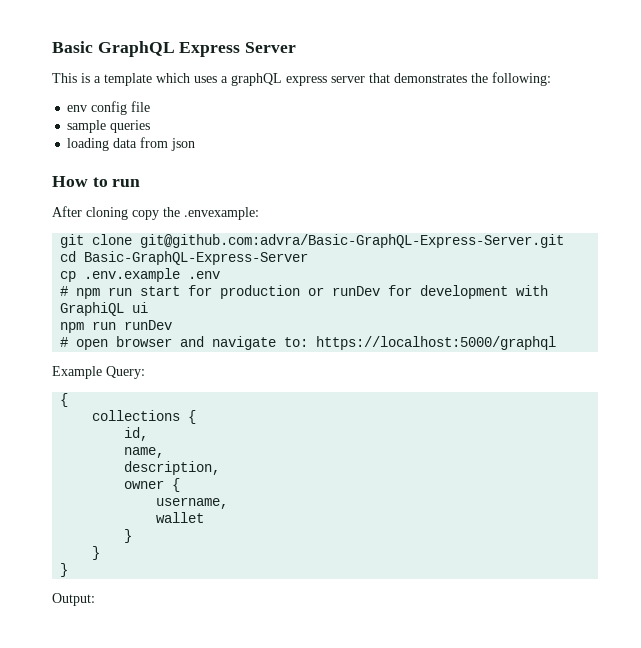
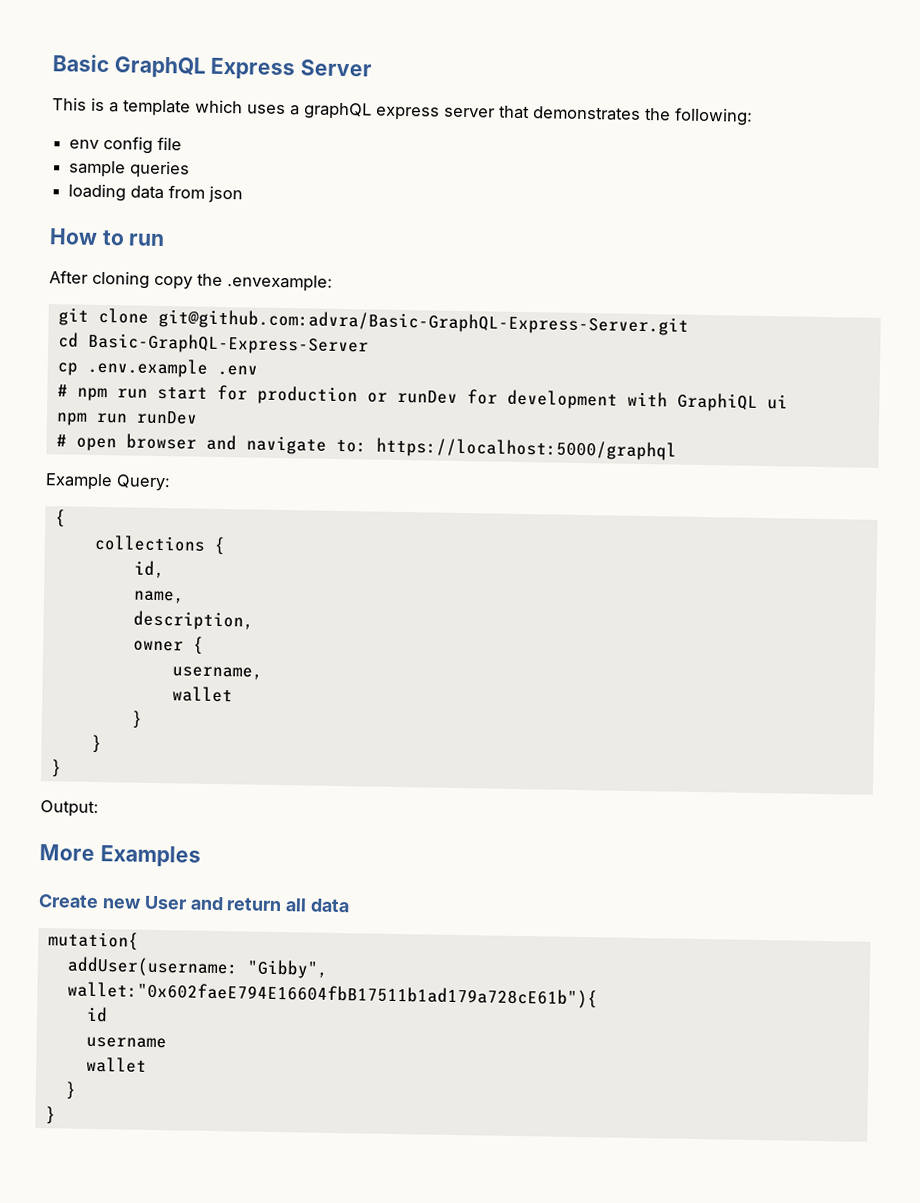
+ More Examples
+ Create new User and return all data
+ mutation{
+ addUser(username: "Gibby", wallet:"0x602faeE794E16604fbB17511b1ad179a728cE61b"){
+ id
+ username
+ wallet
+ }
+ }

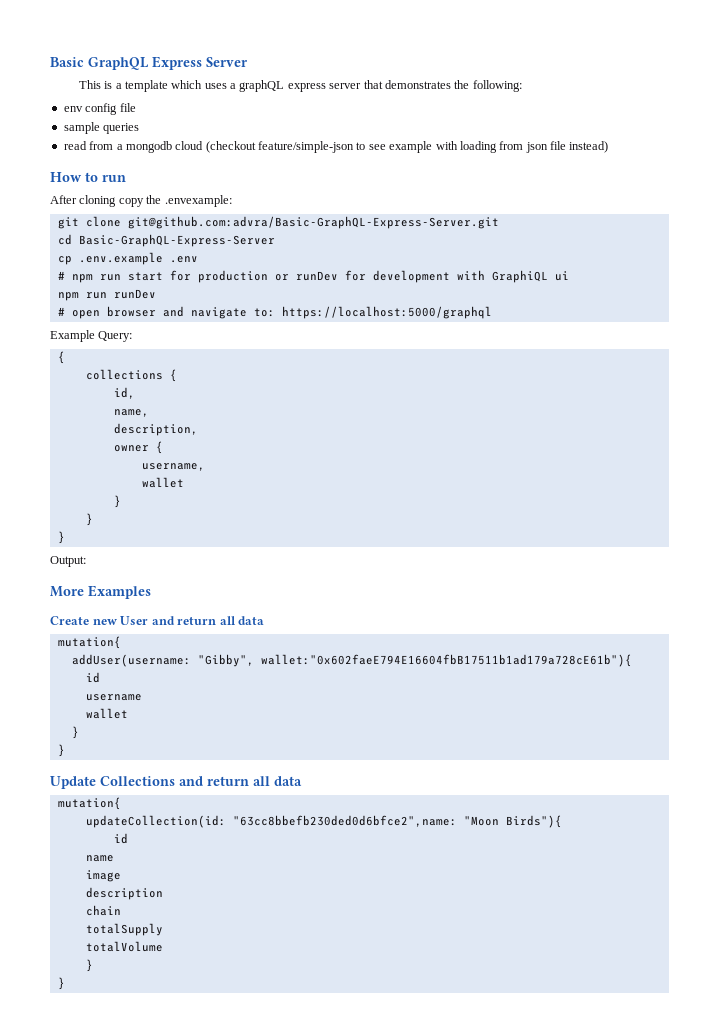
- loading data from json
+ read from a mongodb cloud (checkout feature/simple-json to see example with loading from json file instead)
+ Update Collections and return all data
+ mutation{
+ updateCollection(id: "63cc8bbefb230ded0d6bfce2",name: "Moon Birds"){
+ id
+ name
+ image
+ description
+ chain
+ totalSupply
+ totalVolume
+ }
+ }

